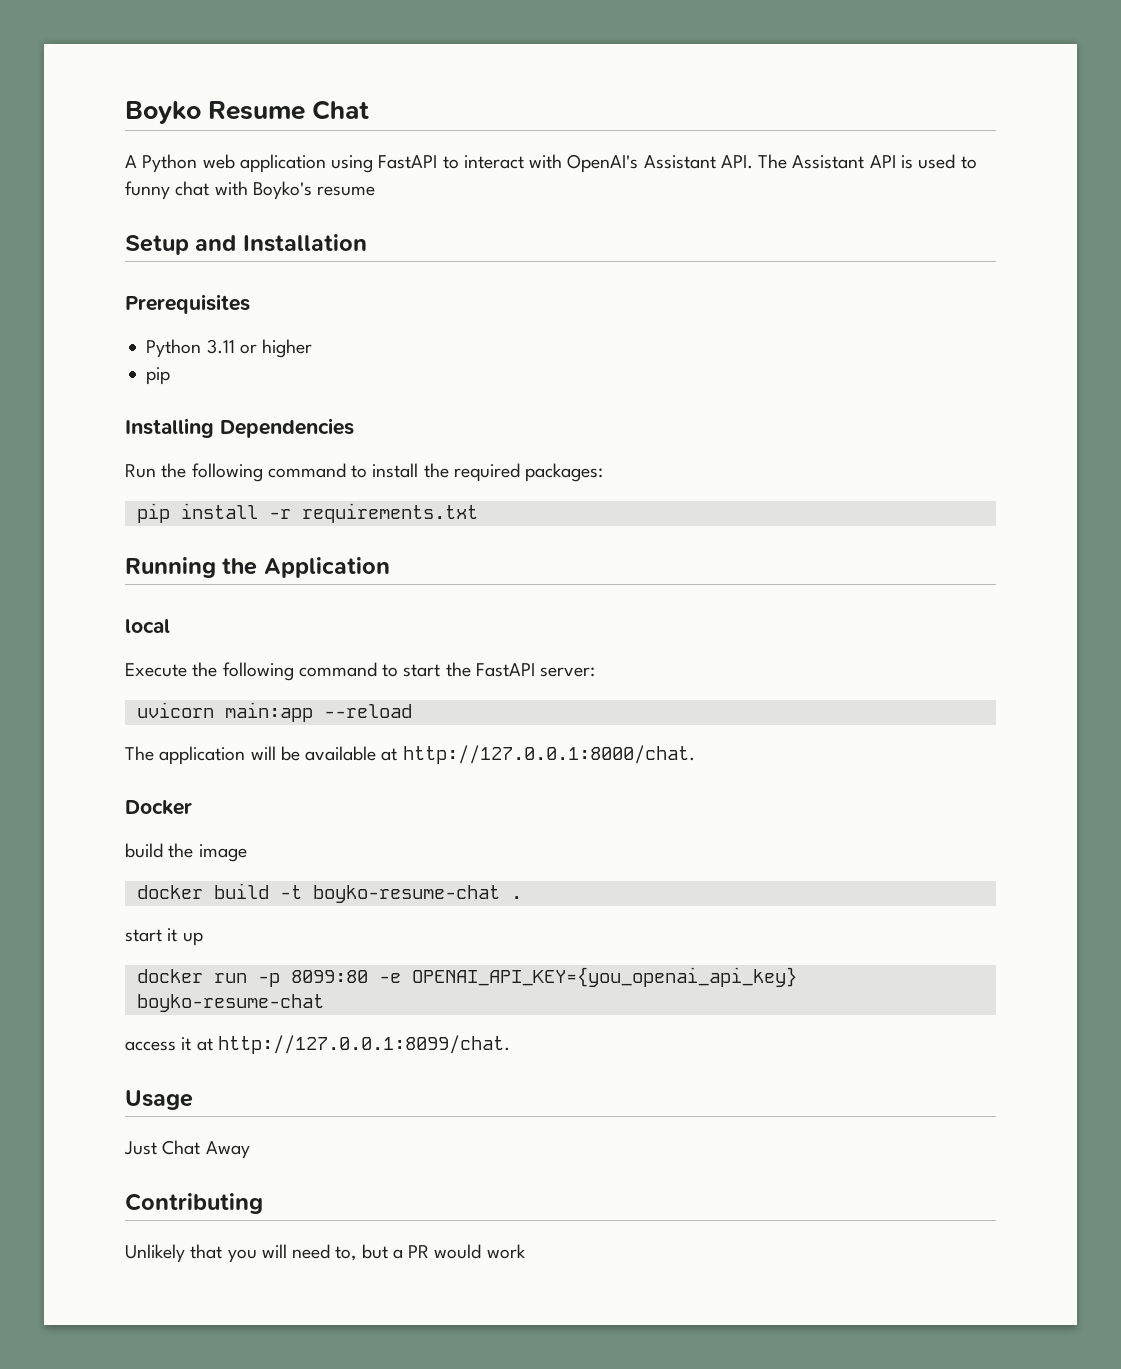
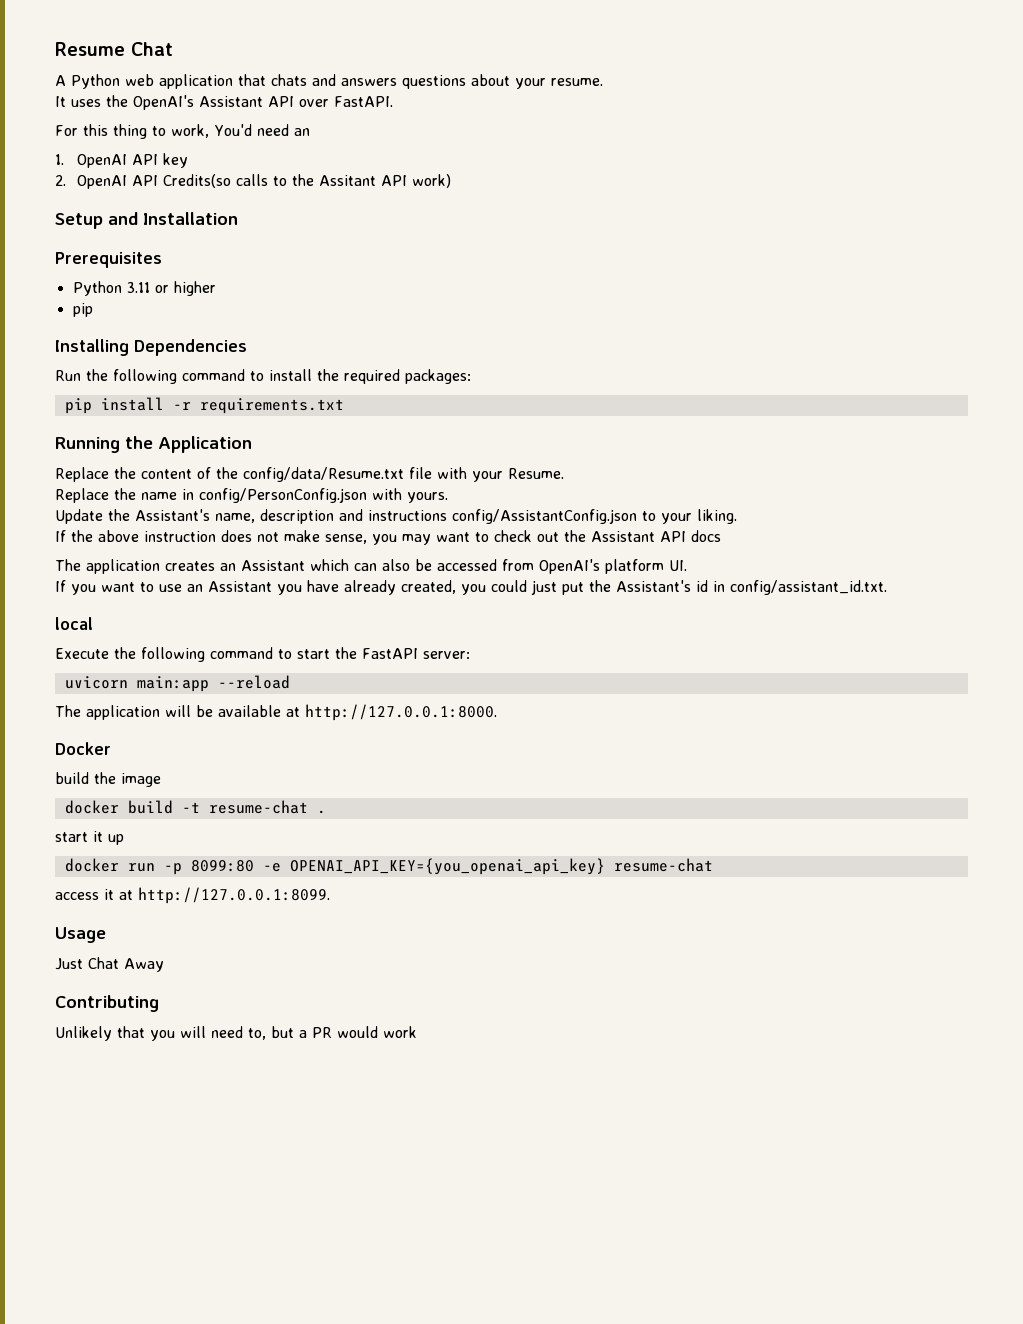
- Boyko Resume Chat
+ Resume Chat
- A Python web application using FastAPI to interact with OpenAI's Assistant API. The Assistant API is used to funny chat with Boyko's resume
+ A Python web application that chats and answers questions about your resume.
+ It uses the OpenAI's Assistant API over FastAPI.
+ For this thing to work, You'd need an
+ 1. OpenAI API key
+ 2. OpenAI API Credits(so calls to the Assitant API work)
+ Replace the content of the config/data/Resume.txt file with your Resume.
+ Replace the name in config/PersonConfig.json with yours.
+ Update the Assistant's name, description and instructions config/AssistantConfig.json to your liking.
+ If the above instruction does not make sense, you may want to check out the Assistant API docs
+ The application creates an Assistant which can also be accessed from OpenAI's platform UI.
+ If you want to use an Assistant you have already created, you could just put the Assistant's id in config/assistant_id.txt.
- The application will be available at http://127.0.0.1:8000/chat.
+ The application will be available at http://127.0.0.1:8000.
- docker build -t boyko-resume-chat .
+ docker build -t resume-chat .
- docker run -p 8099:80 -e OPENAI_API_KEY={you_openai_api_key} boyko-resume-chat
+ docker run -p 8099:80 -e OPENAI_API_KEY={you_openai_api_key} resume-chat
- access it at http://127.0.0.1:8099/chat.
+ access it at http://127.0.0.1:8099.

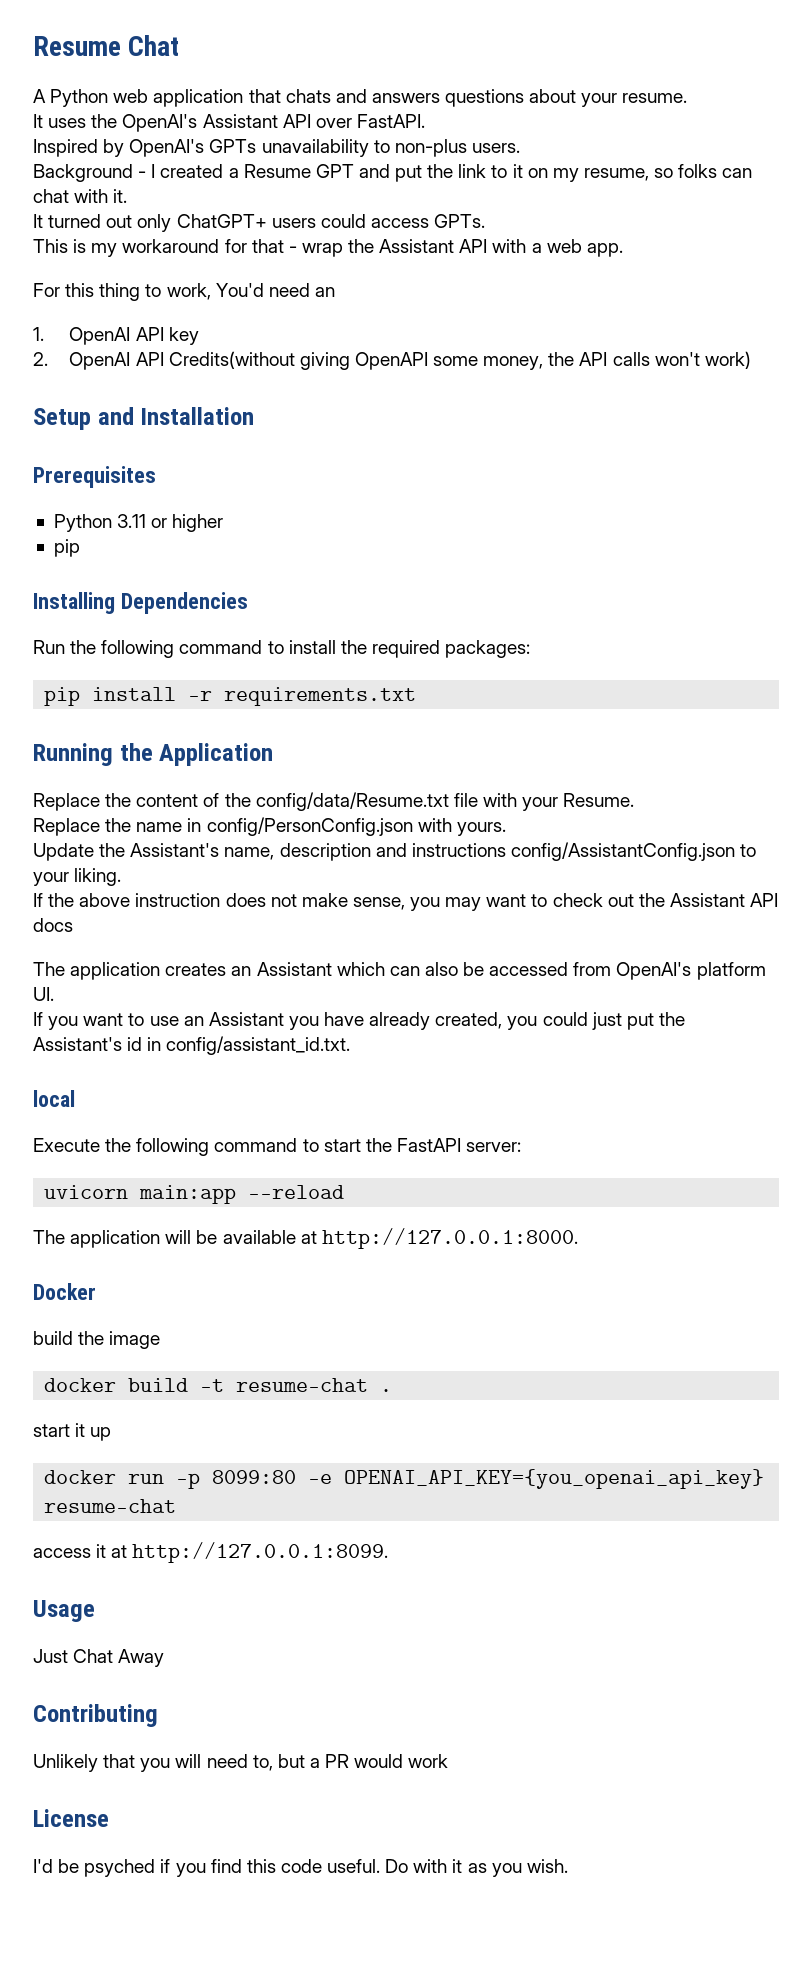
+ Inspired by OpenAI's GPTs unavailability to non-plus users.
+ Background - I created a Resume GPT and put the link to it on my resume, so folks can chat with it.
+ It turned out only ChatGPT+ users could access GPTs.
+ This is my workaround for that - wrap the Assistant API with a web app.
- 2. OpenAI API Credits(so calls to the Assitant API work)
+ 2. OpenAI API Credits(without giving OpenAPI some money, the API calls won't work)
+ License
+ I'd be psyched if you find this code useful. Do with it as you wish.

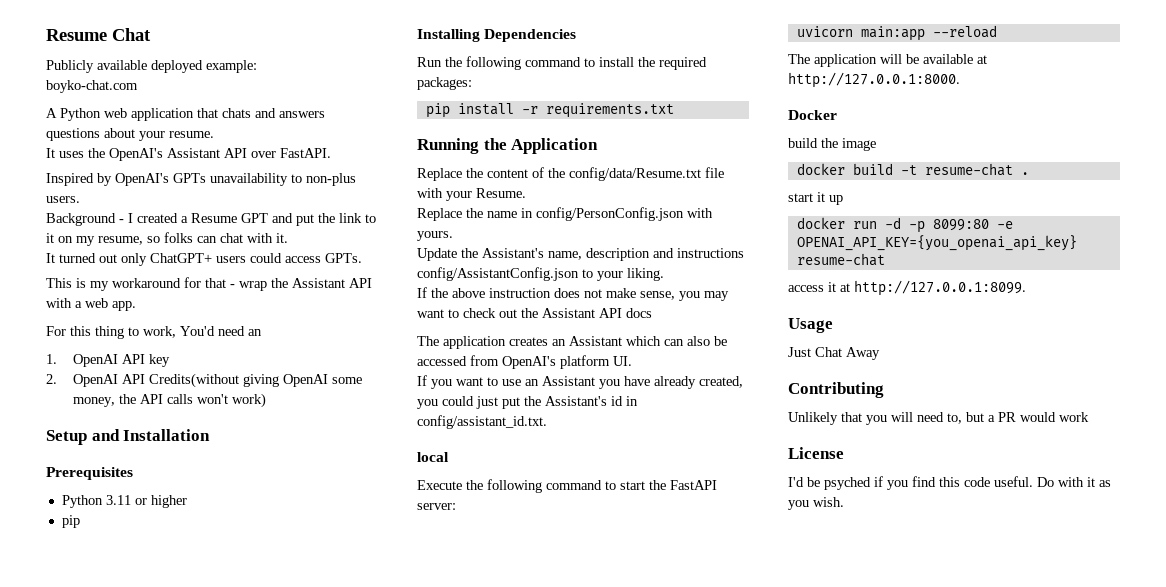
+ Publicly available deployed example:
+ boyko-chat.com
- 2. OpenAI API Credits(without giving OpenAPI some money, the API calls won't work)
+ 2. OpenAI API Credits(without giving OpenAI some money, the API calls won't work)
- docker run -p 8099:80 -e OPENAI_API_KEY={you_openai_api_key} resume-chat
+ docker run -d -p 8099:80 -e OPENAI_API_KEY={you_openai_api_key} resume-chat

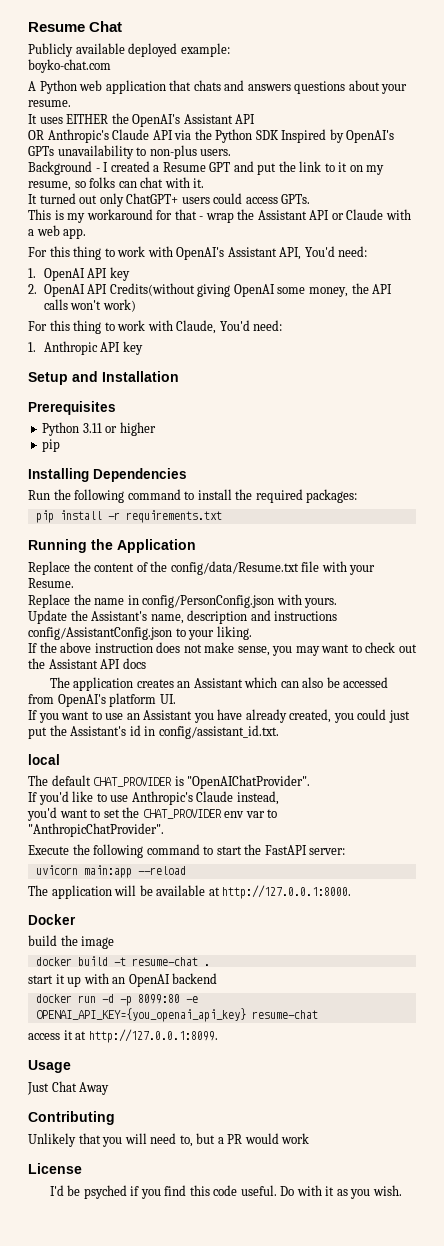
- It uses the OpenAI's Assistant API over FastAPI.
- Inspired by OpenAI's GPTs unavailability to non-plus users.
+ It uses EITHER the OpenAI's Assistant API
+ OR Anthropic's Claude API via the Python SDK Inspired by OpenAI's GPTs unavailability to non-plus users.
- This is my workaround for that - wrap the Assistant API with a web app.
+ This is my workaround for that - wrap the Assistant API or Claude with a web app.
- For this thing to work, You'd need an
+ For this thing to work with OpenAI's Assistant API, You'd need:
+ For this thing to work with Claude, You'd need:
+ 1. Anthropic API key
+ The default CHAT_PROVIDER is "OpenAIChatProvider".
+ If you'd like to use Anthropic's Claude instead,
+ you'd want to set the CHAT_PROVIDER env var to "AnthropicChatProvider".
- start it up
+ start it up with an OpenAI backend

